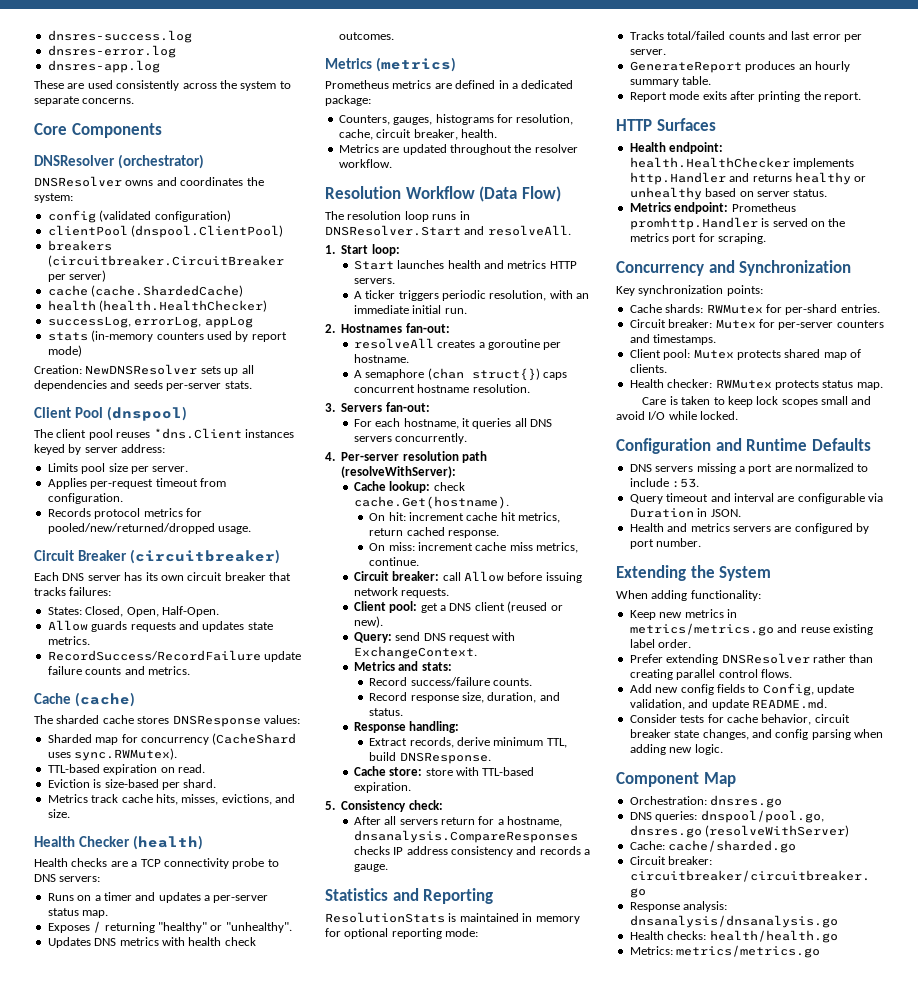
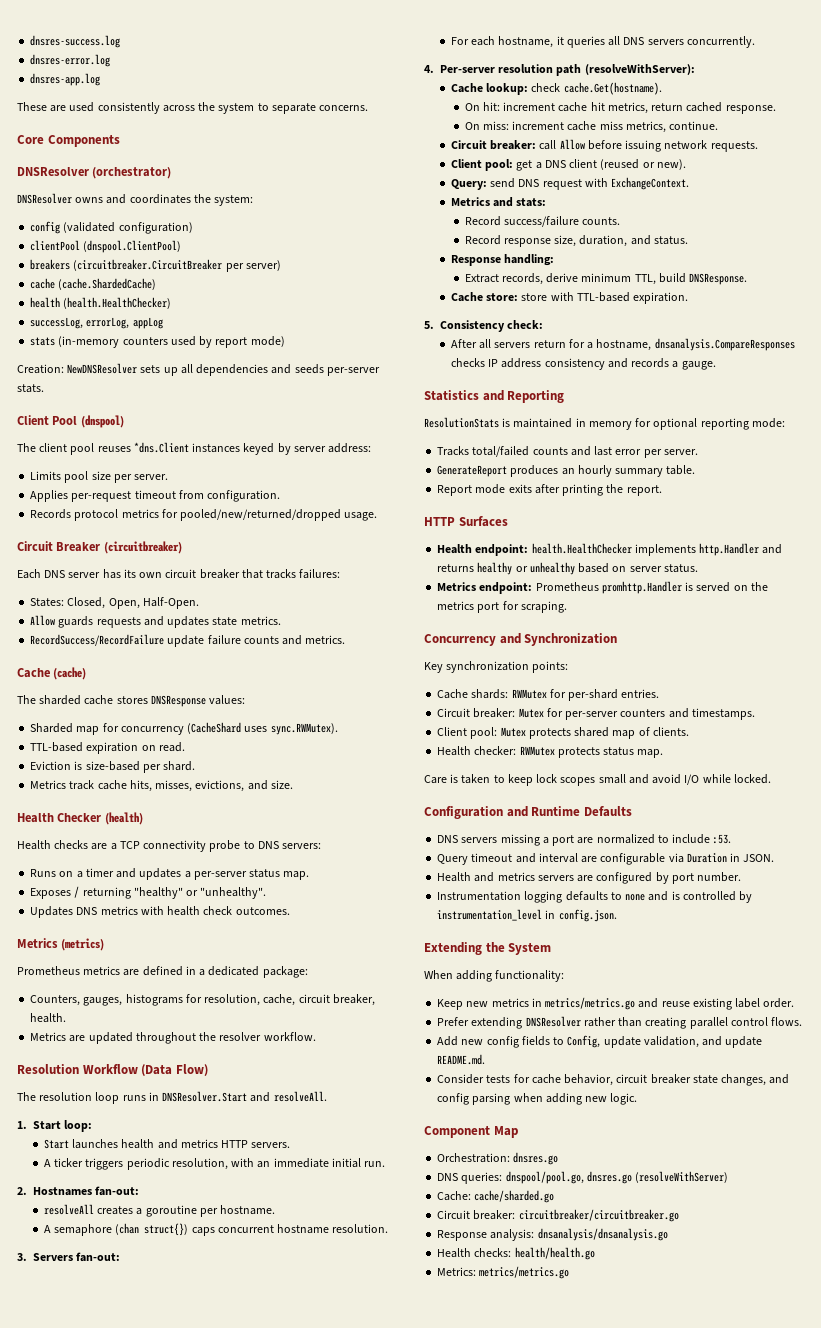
+ Instrumentation logging defaults to none and is controlled by instrumentation_level in config.json.

